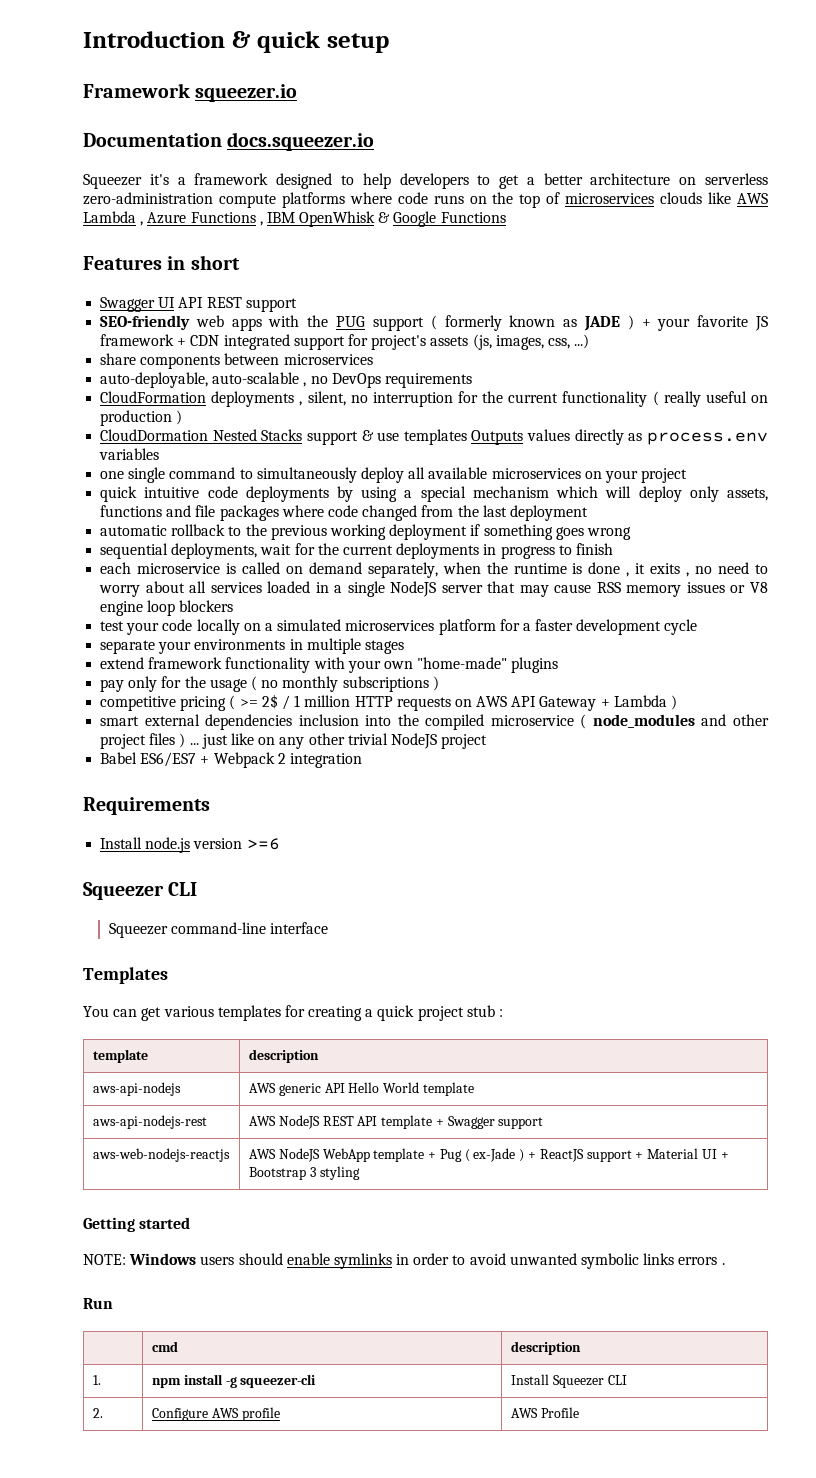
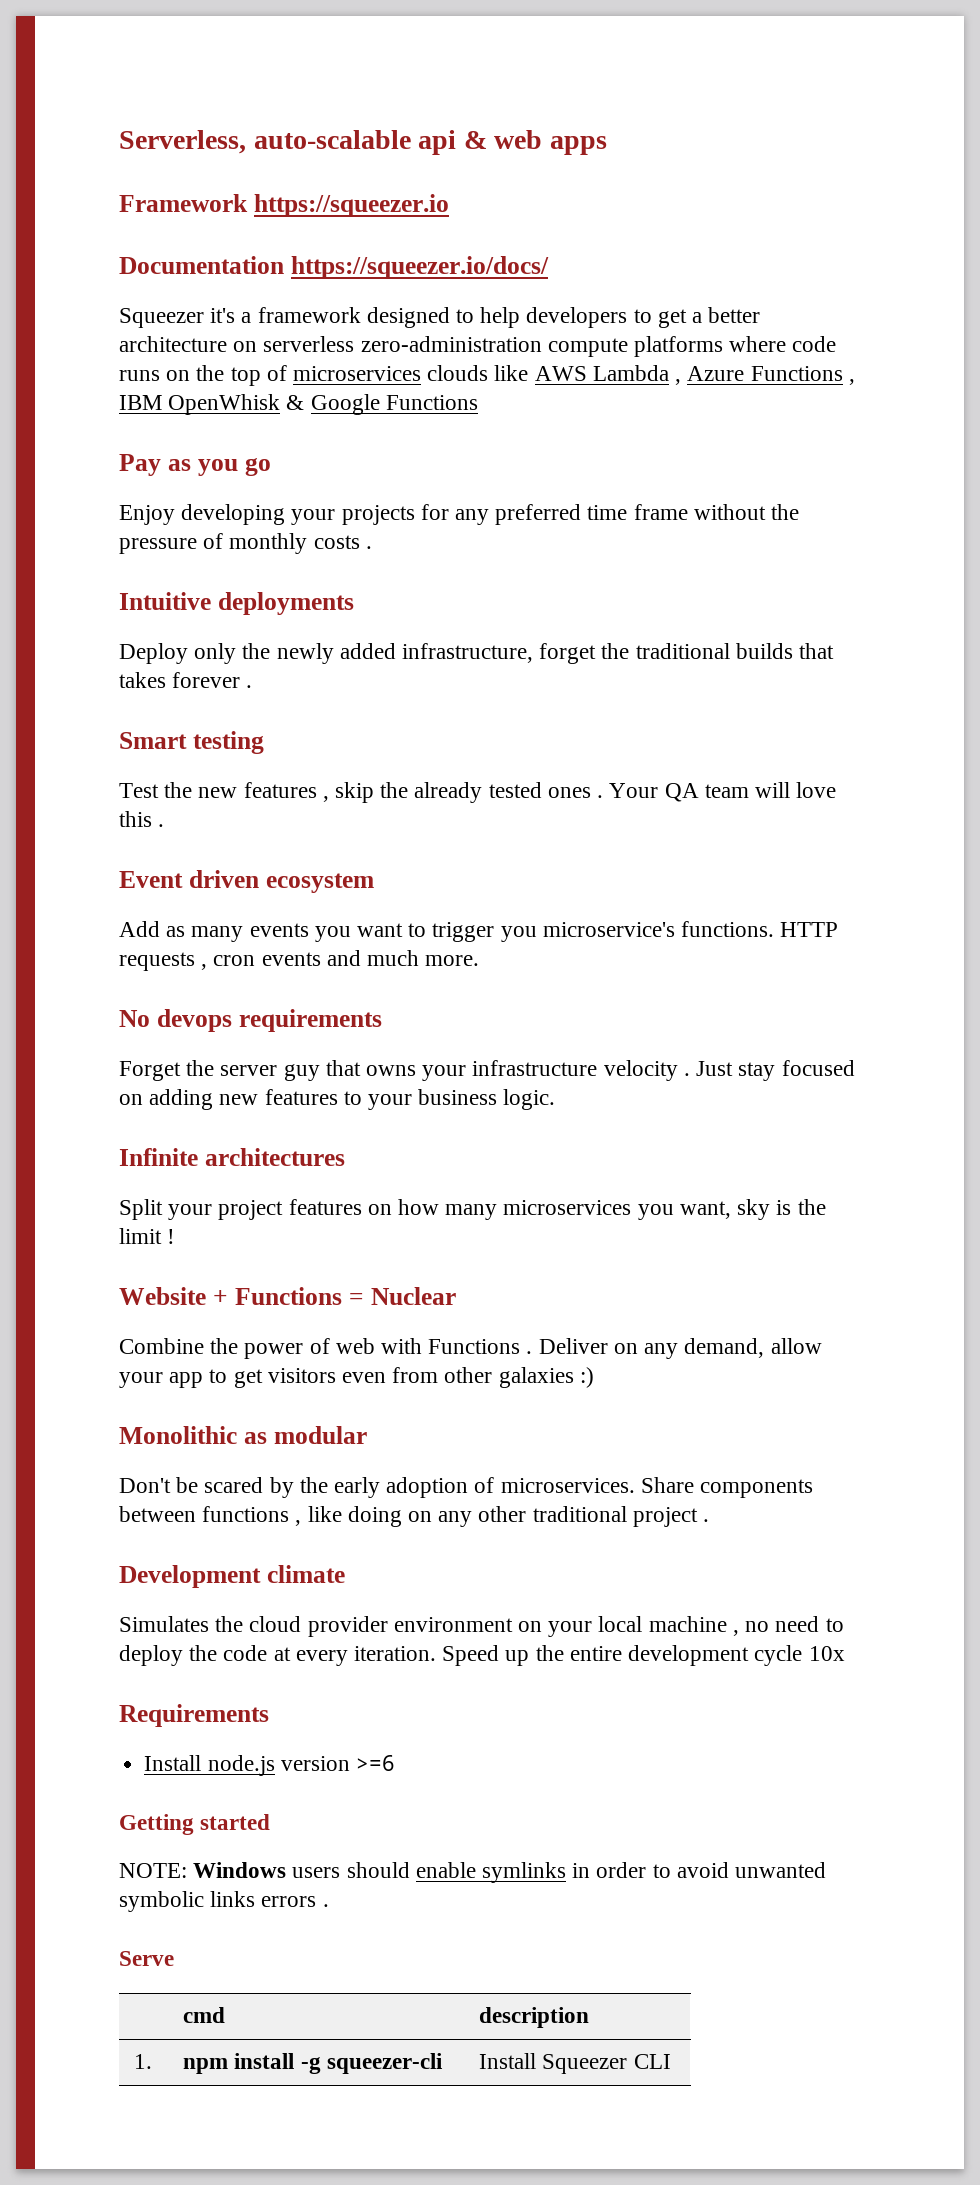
- Introduction & quick setup
+ Serverless, auto-scalable api & web apps
- Framework squeezer.io
+ Framework https://squeezer.io
- Documentation docs.squeezer.io
+ Documentation https://squeezer.io/docs/
- Features in short
- Swagger UI API REST support
- SEO-friendly web apps with the PUG support ( formerly known as JADE ) + your favorite JS framework + CDN integrated support for project's assets (js, images, css, ...)
- share components between microservices
- auto-deployable, auto-scalable , no DevOps requirements
- CloudFormation deployments , silent, no interruption for the current functionality ( really useful on production )
- CloudDormation Nested Stacks support & use templates Outputs values directly as process.env variables
- one single command to simultaneously deploy all available microservices on your project
- quick intuitive code deployments by using a special mechanism which will deploy only assets, functions and file packages where code changed from the last deployment
- automatic rollback to the previous working deployment if something goes wrong
- sequential deployments, wait for the current deployments in progress to finish
- each microservice is called on demand separately, when the runtime is done , it exits , no need to worry about all services loaded in a single NodeJS server that may cause RSS memory issues or V8 engine loop blockers
- test your code locally on a simulated microservices platform for a faster development cycle
- separate your environments in multiple stages
- extend framework functionality with your own "home-made" plugins
- pay only for the usage ( no monthly subscriptions )
- competitive pricing ( >= 2$ / 1 million HTTP requests on AWS API Gateway + Lambda )
- smart external dependencies inclusion into the compiled microservice ( node_modules and other project files ) ... just like on any other trivial NodeJS project
- Babel ES6/ES7 + Webpack 2 integration
+ Pay as you go
+ Enjoy developing your projects for any preferred time frame without the pressure of monthly costs .
+ Intuitive deployments
+ Deploy only the newly added infrastructure, forget the traditional builds that takes forever .
+ Smart testing
+ Test the new features , skip the already tested ones . Your QA team will love this .
+ Event driven ecosystem
+ Add as many events you want to trigger you microservice's functions. HTTP requests , cron events and much more.
+ No devops requirements
+ Forget the server guy that owns your infrastructure velocity . Just stay focused on adding new features to your business logic.
+ Infinite architectures
+ Split your project features on how many microservices you want, sky is the limit !
+ Website + Functions = Nuclear
+ Combine the power of web with Functions . Deliver on any demand, allow your app to get visitors even from other galaxies :)
+ Monolithic as modular
+ Don't be scared by the early adoption of microservices. Share components between functions , like doing on any other traditional project .
+ Development climate
+ Simulates the cloud provider environment on your local machine , no need to deploy the code at every iteration. Speed up the entire development cycle 10x
  Install node.js version >=6
- Squeezer CLI
- Squeezer command-line interface
- Templates
- You can get various templates for creating a quick project stub :
- template | description
- aws-api-nodejs | AWS generic API Hello World template
- aws-api-nodejs-rest | AWS NodeJS REST API template + Swagger support
- aws-web-nodejs-reactjs | AWS NodeJS WebApp template + Pug ( ex-Jade ) + ReactJS support + Material UI + Bootstrap 3 styling
- Run
+ Serve
- 2. | Configure AWS profile | AWS Profile

